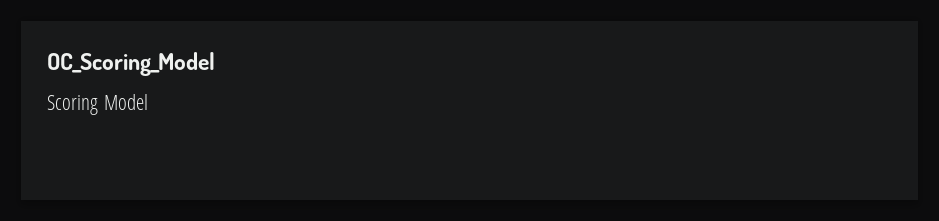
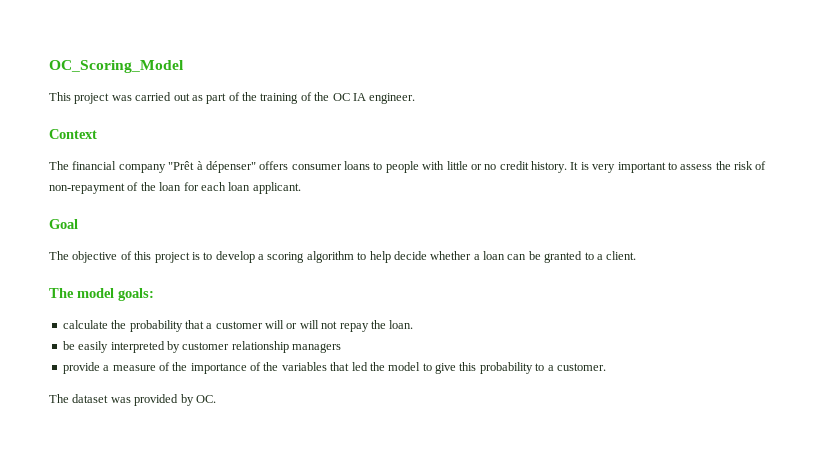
- Scoring Model
+ This project was carried out as part of the training of the OC IA engineer.
+ Context
+ The financial company "Prêt à dépenser" offers consumer loans to people with little or no credit history. It is very important to assess the risk of non-repayment of the loan for each loan applicant.
+ Goal
+ The objective of this project is to develop a scoring algorithm to help decide whether a loan can be granted to a client.
+ The model goals:
+ calculate the probability that a customer will or will not repay the loan.
+ be easily interpreted by customer relationship managers
+ provide a measure of the importance of the variables that led the model to give this probability to a customer.
+ The dataset was provided by OC.

